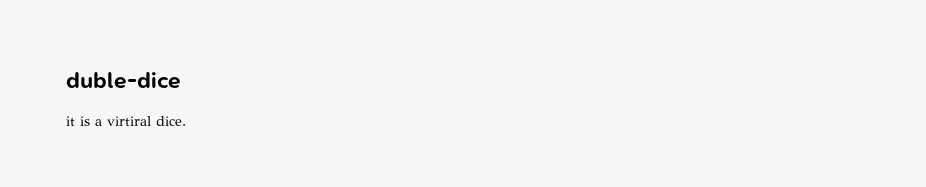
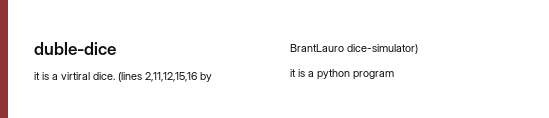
+ (lines 2,11,12,15,16 by BrantLauro dice-simulator)
+ it is a python program

